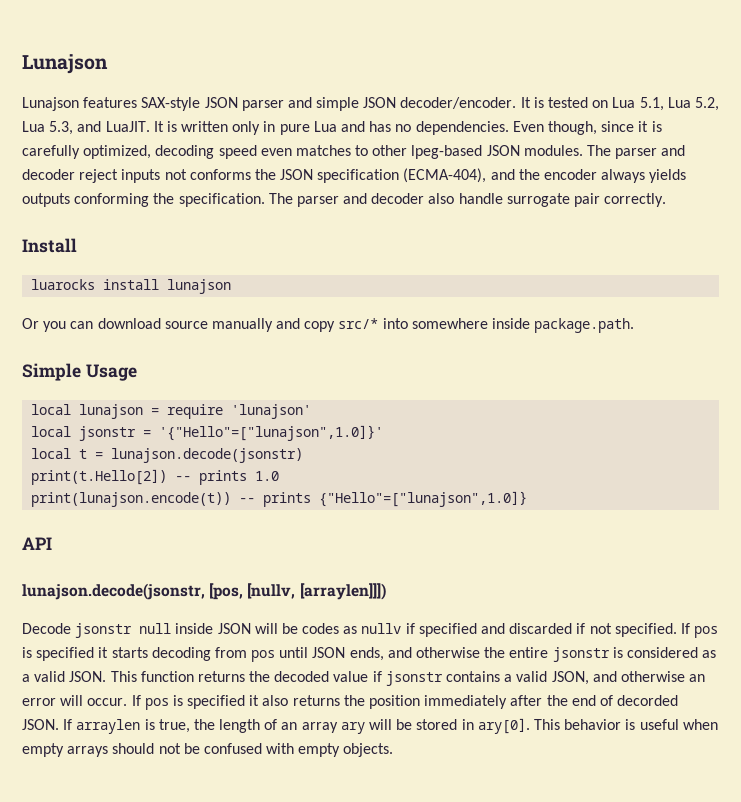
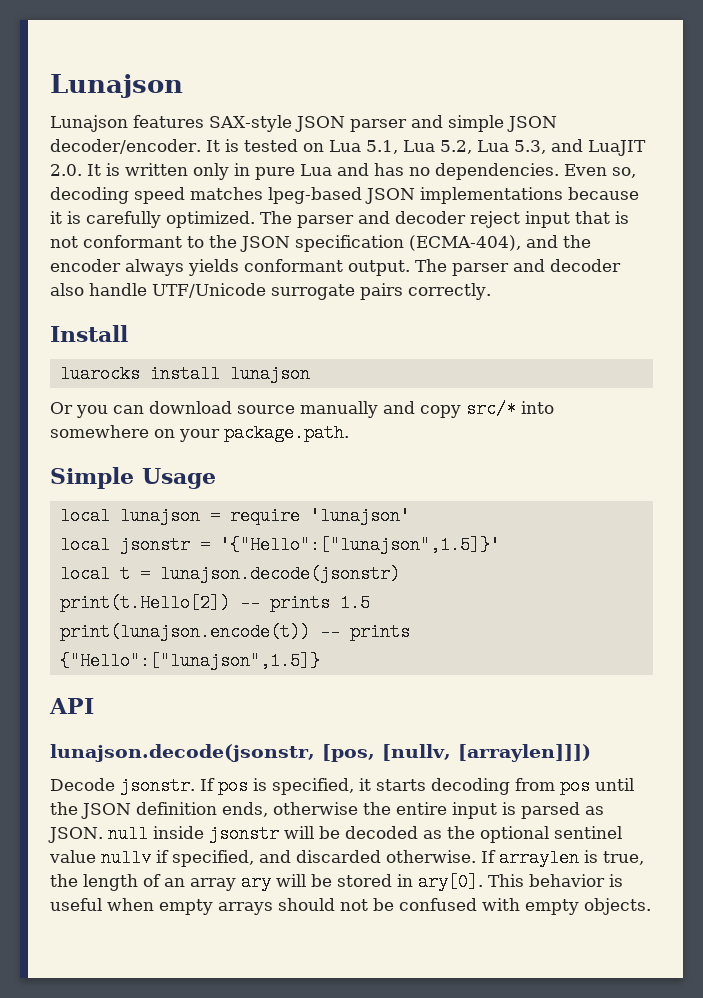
- It is tested on Lua 5.1, Lua 5.2, Lua 5.3, and LuaJIT. It is written only in pure Lua and has no dependencies.
+ It is tested on Lua 5.1, Lua 5.2, Lua 5.3, and LuaJIT 2.0. It is written only in pure Lua and has no dependencies.
- Even though, since it is carefully optimized, decoding speed even matches to other lpeg-based JSON modules.
+ Even so, decoding speed matches lpeg-based JSON implementations because it is carefully optimized.
- The parser and decoder reject inputs not conforms the JSON specification (ECMA-404), and the encoder always yields outputs conforming the specification.
+ The parser and decoder reject input that is not conformant to the JSON specification (ECMA-404), and the encoder always yields conformant output.
- The parser and decoder also handle surrogate pair correctly.
+ The parser and decoder also handle UTF/Unicode surrogate pairs correctly.
- Or you can download source manually and copy src/* into somewhere inside package.path.
+ Or you can download source manually and copy src/* into somewhere on your package.path.
- local jsonstr = '{"Hello"=["lunajson",1.0]}'
+ local jsonstr = '{"Hello":["lunajson",1.5]}'
- print(t.Hello[2]) -- prints 1.0
+ print(t.Hello[2]) -- prints 1.5
- print(lunajson.encode(t)) -- prints {"Hello"=["lunajson",1.0]}
+ print(lunajson.encode(t)) -- prints {"Hello":["lunajson",1.5]}
- Decode jsonstr null inside JSON will be codes as nullv if specified and discarded if not specified. If pos is specified it starts decoding from pos until JSON ends, and otherwise the entire jsonstr is considered as a valid JSON. This function returns the decoded value if jsonstr contains a valid JSON, and otherwise an error will occur. If pos is specified it also returns the position immediately after the end of decorded JSON.
+ Decode jsonstr. If pos is specified, it starts decoding from pos until the JSON definition ends, otherwise the entire input is parsed as JSON. null inside jsonstr will be decoded as the optional sentinel value nullv if specified, and discarded otherwise.

